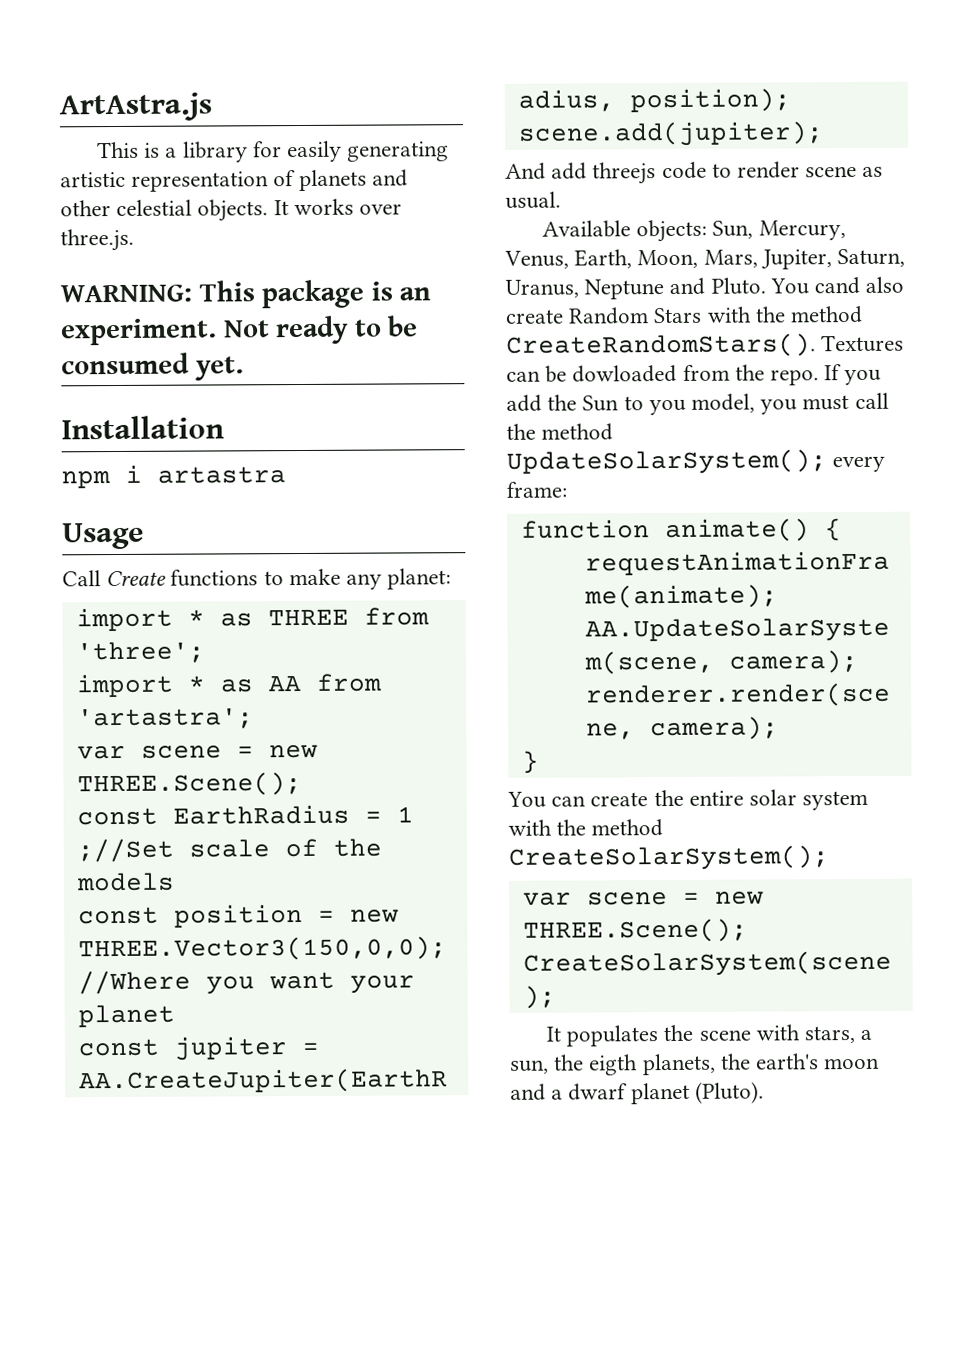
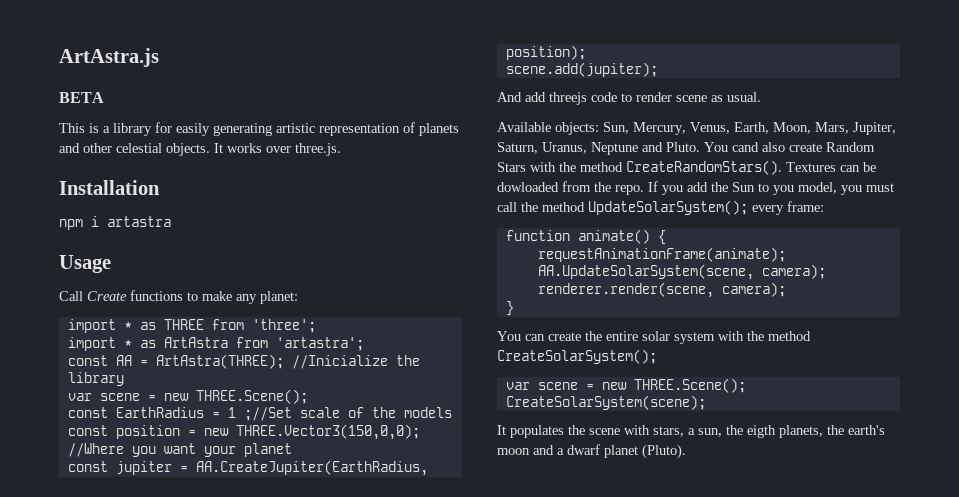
+ BETA
- WARNING: This package is an experiment. Not ready to be consumed yet.
- import * as AA from 'artastra';
+ import * as ArtAstra from 'artastra';
+ const AA = ArtAstra(THREE); //Inicialize the library

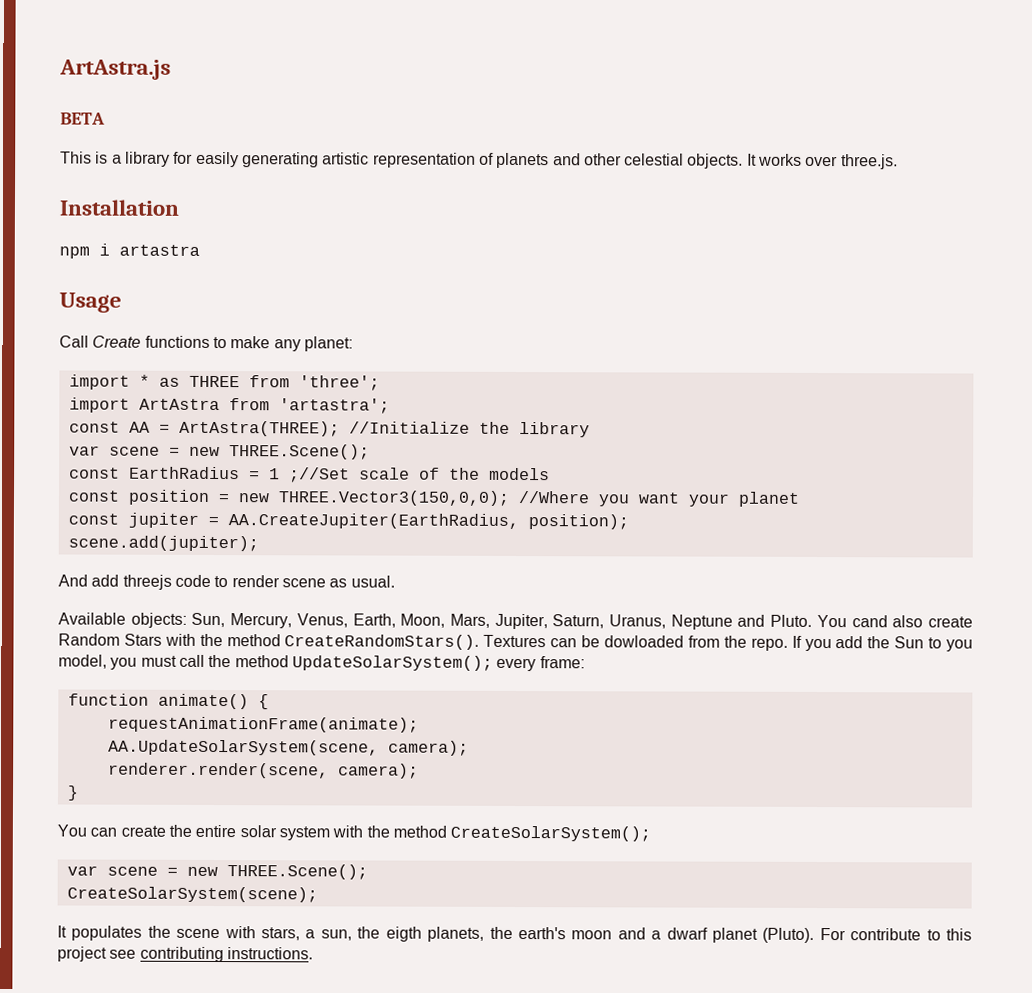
- import * as ArtAstra from 'artastra';
+ import ArtAstra from 'artastra';
- const AA = ArtAstra(THREE); //Inicialize the library
+ const AA = ArtAstra(THREE); //Initialize the library
+ For contribute to this project see contributing instructions.

